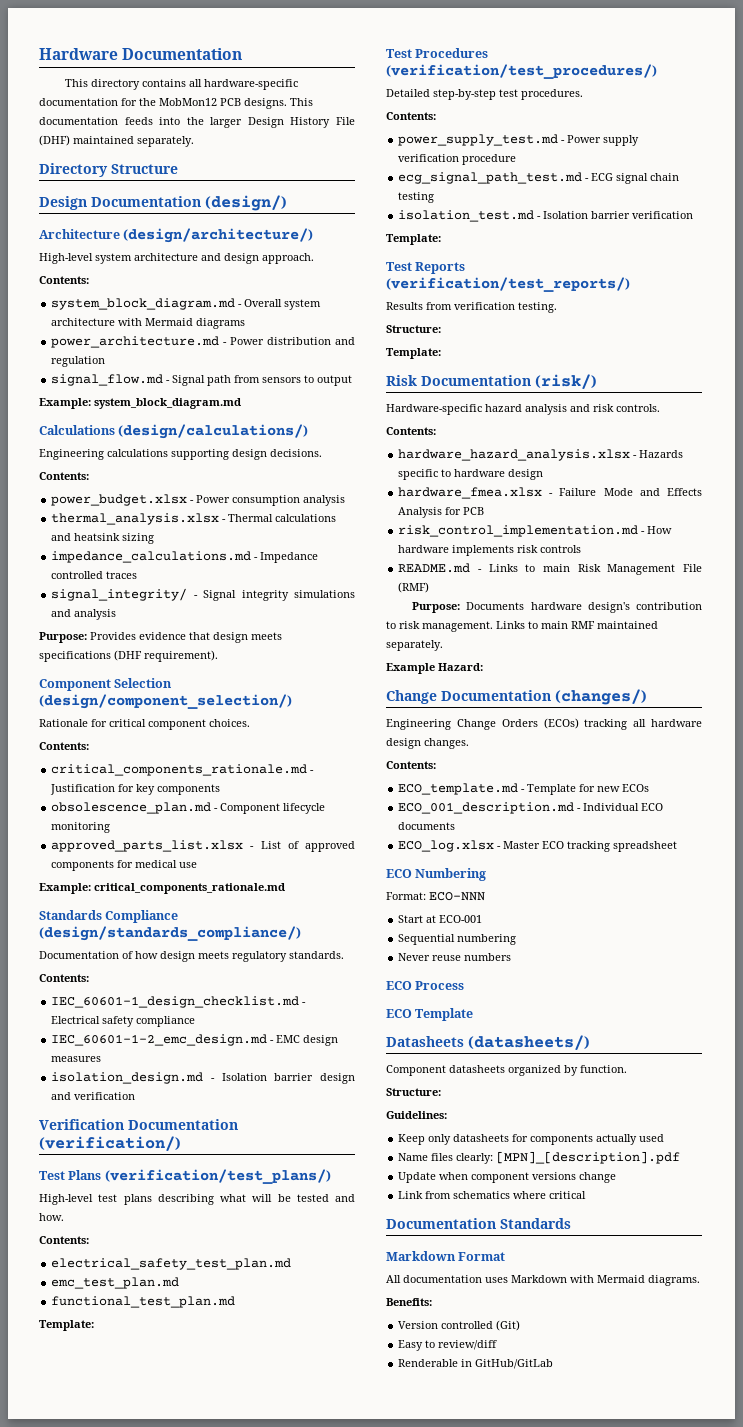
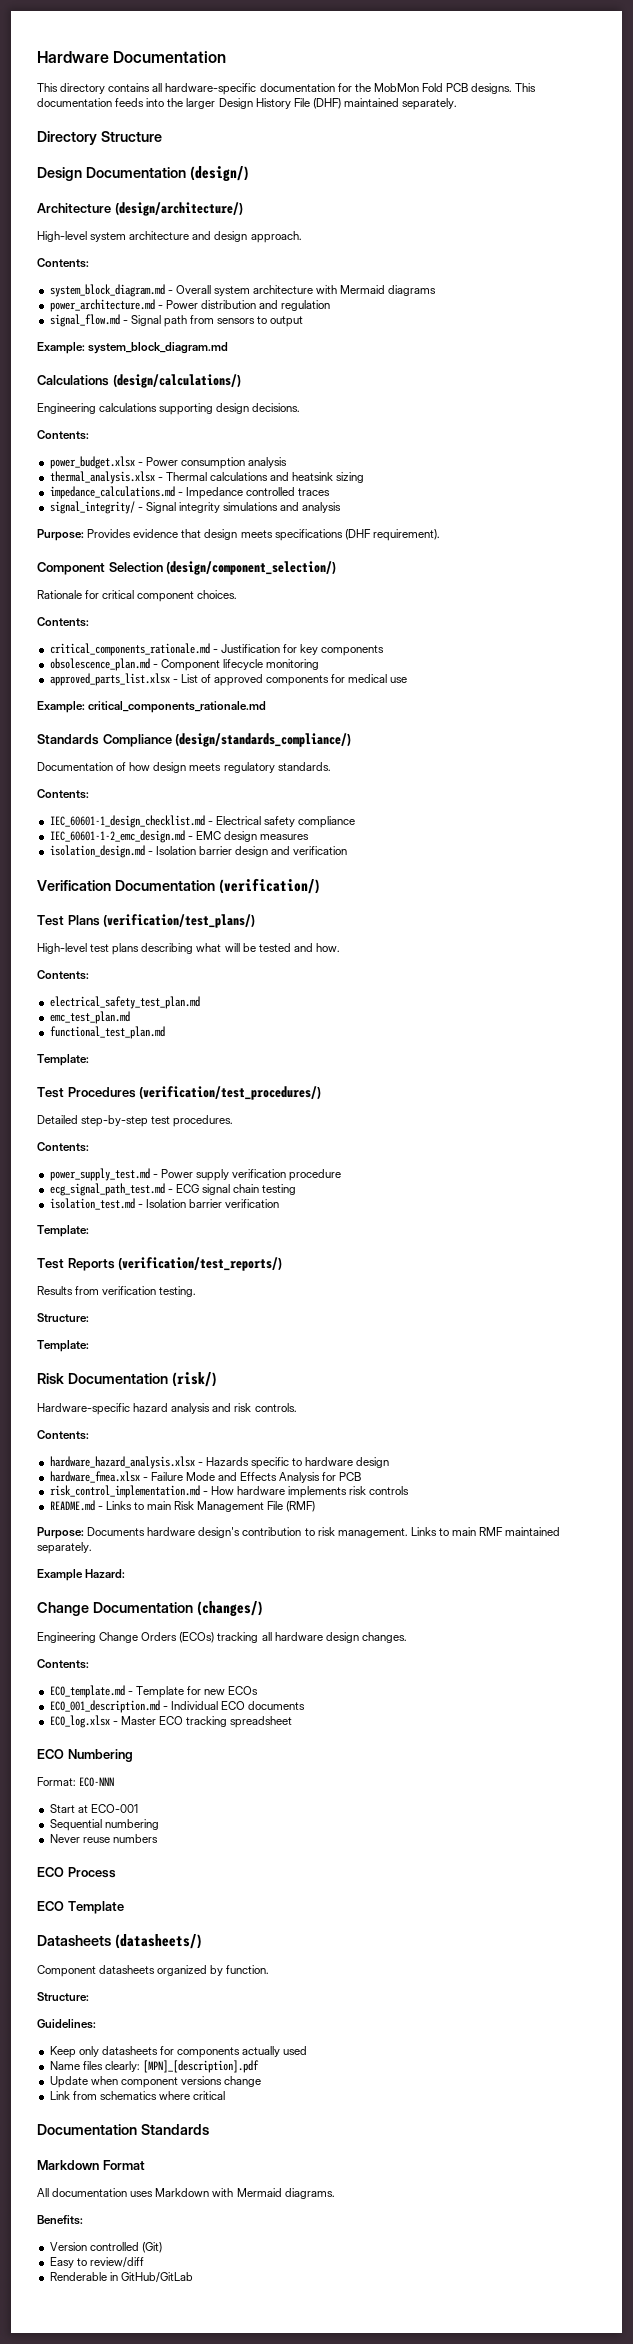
- This directory contains all hardware-specific documentation for the MobMon12 PCB designs.
+ This directory contains all hardware-specific documentation for the MobMon Fold PCB designs.

